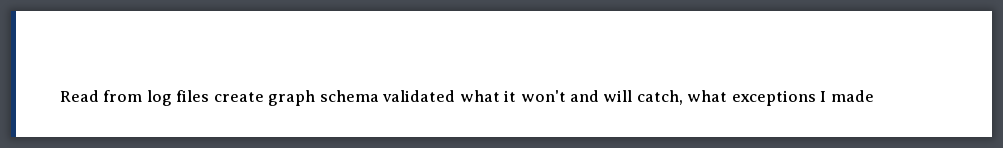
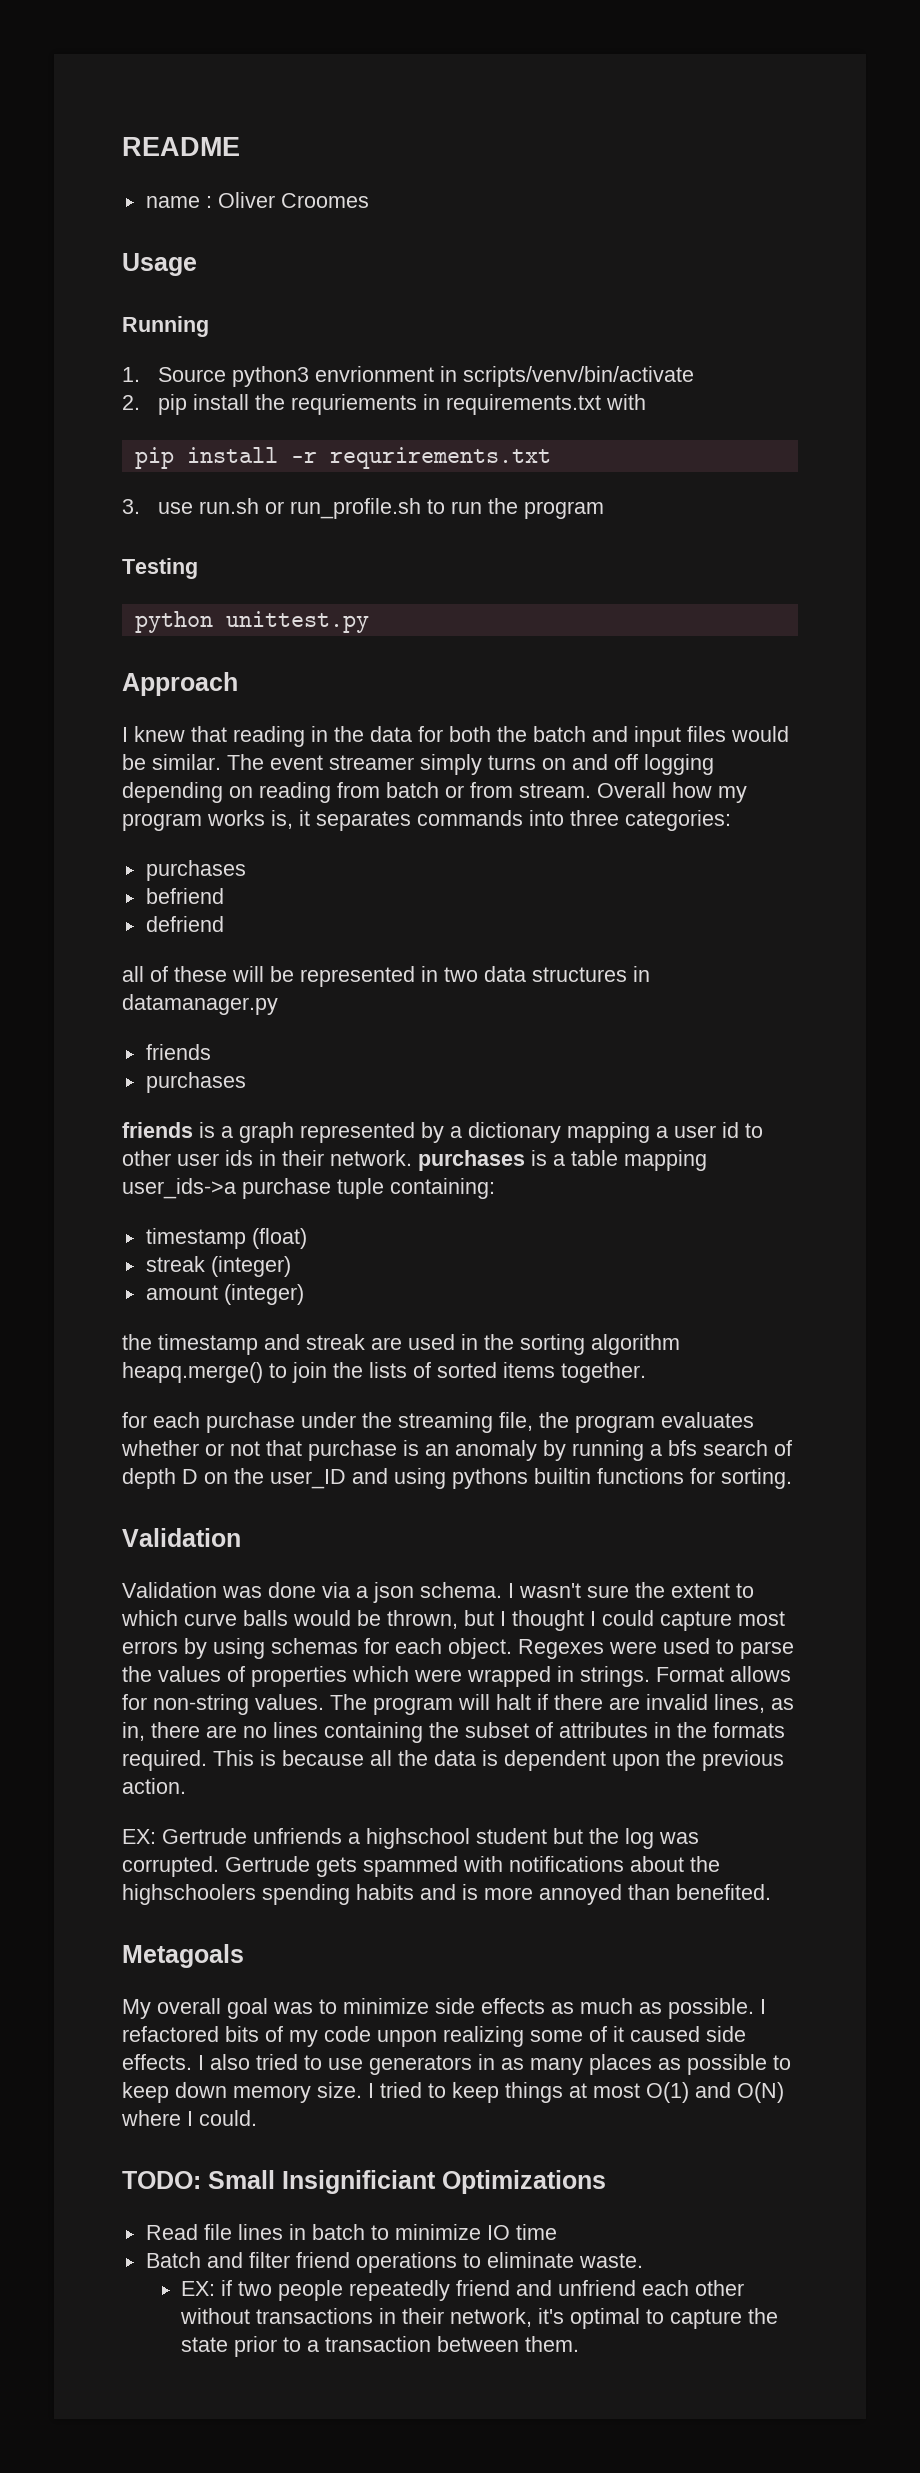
- Read from log files create graph schema validated what it won't and will catch, what exceptions I made
+ README
+ name : Oliver Croomes
+ Usage
+ Running
+ 1. Source python3 envrionment in scripts/venv/bin/activate
+ 2. pip install the requriements in requirements.txt with
+ pip install -r requrirements.txt
+ 3. use run.sh or run_profile.sh to run the program
+ Testing
+ python unittest.py
+ Approach
+ I knew that reading in the data for both the batch and input files would be similar. The event streamer simply turns on and off logging depending on reading from batch or from stream. Overall how my program works is, it separates commands into three categories:
+ purchases
+ befriend
+ defriend
+ all of these will be represented in two data structures in datamanager.py
+ friends
+ purchases
+ friends is a graph represented by a dictionary mapping a user id to other user ids in their network. purchases is a table mapping user_ids->a purchase tuple containing:
+ timestamp (float)
+ streak (integer)
+ amount (integer)
+ the timestamp and streak are used in the sorting algorithm heapq.merge() to join the lists of sorted items together.
+ for each purchase under the streaming file, the program evaluates whether or not that purchase is an anomaly by running a bfs search of depth D on the user_ID and using pythons builtin functions for sorting.
+ Validation
+ Validation was done via a json schema. I wasn't sure the extent to which curve balls would be thrown, but I thought I could capture most errors by using schemas for each object. Regexes were used to parse the values of properties which were wrapped in strings. Format allows for non-string values. The program will halt if there are invalid lines, as in, there are no lines containing the subset of attributes in the formats required. This is because all the data is dependent upon the previous action.
+ EX: Gertrude unfriends a highschool student but the log was corrupted. Gertrude gets spammed with notifications about the highschoolers spending habits and is more annoyed than benefited.
+ Metagoals
+ My overall goal was to minimize side effects as much as possible. I refactored bits of my code unpon realizing some of it caused side effects. I also tried to use generators in as many places as possible to keep down memory size. I tried to keep things at most O(1) and O(N) where I could.
+ TODO: Small Insignificiant Optimizations
+ Read file lines in batch to minimize IO time
+ Batch and filter friend operations to eliminate waste.
+ EX: if two people repeatedly friend and unfriend each other without transactions in their network, it's optimal to capture the state prior to a transaction between them.

